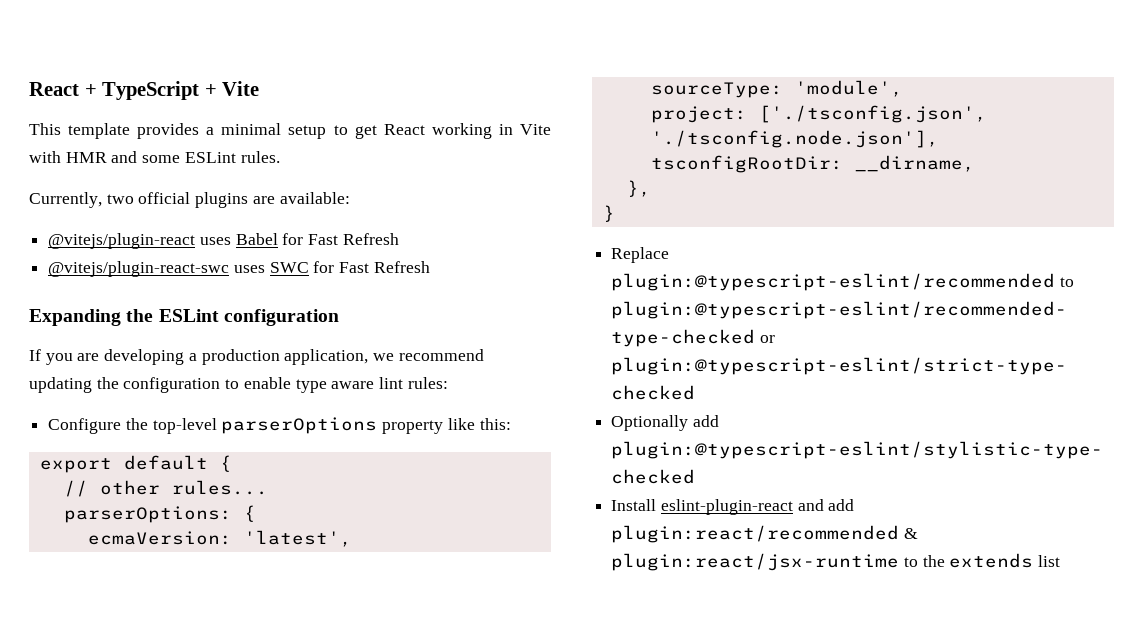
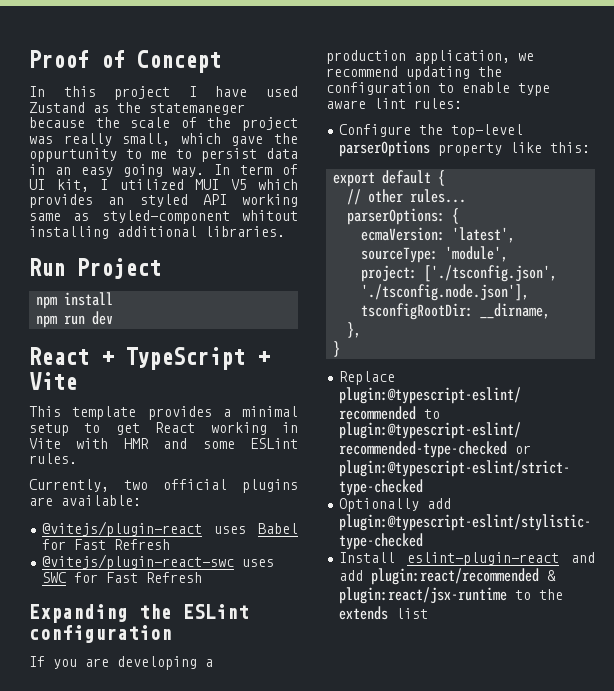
+ Proof of Concept
+ In this project I have used Zustand as the statemaneger because the scale of the project was really small, which gave the oppurtunity to me to persist data in an easy going way. In term of UI kit, I utilized MUI V5 which provides an styled API working same as styled-component whitout installing additional libraries.
+ Run Project
+ npm install
+ npm run dev

